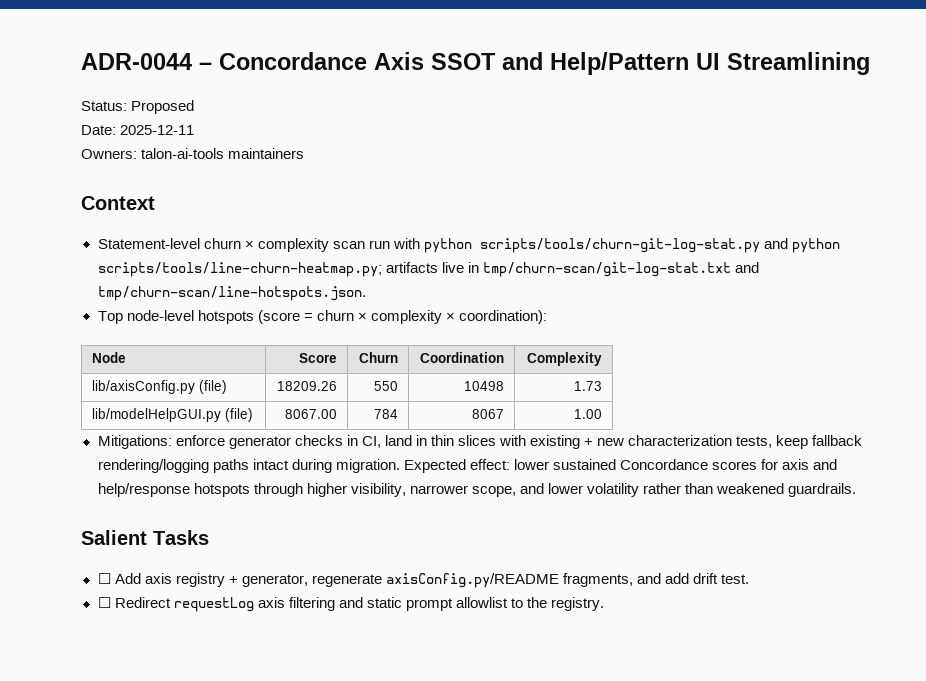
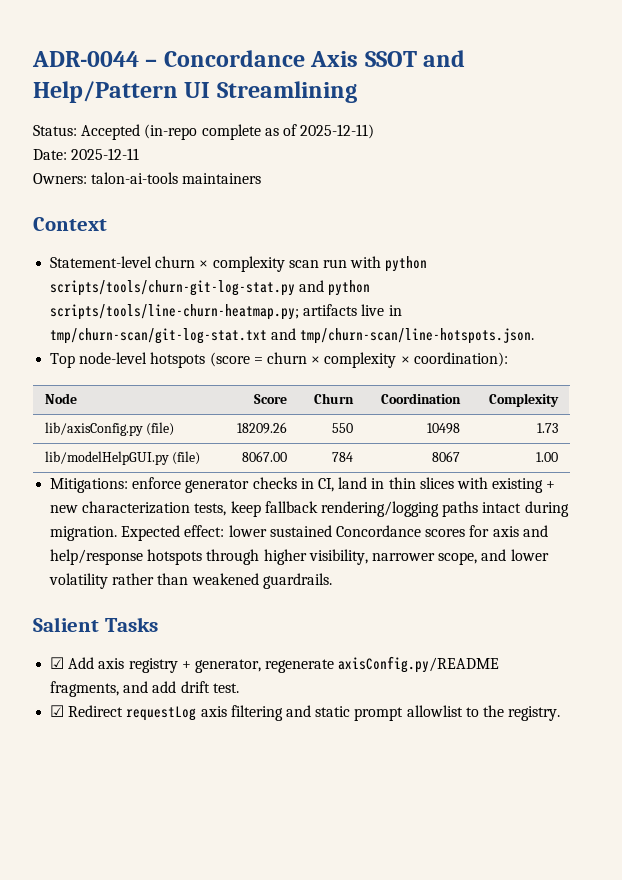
- Status: Proposed
+ Status: Accepted (in-repo complete as of 2025-12-11)
- ☐ Add axis registry + generator, regenerate axisConfig.py/README fragments, and add drift test.
+ ☑ Add axis registry + generator, regenerate axisConfig.py/README fragments, and add drift test.
- ☐ Redirect requestLog axis filtering and static prompt allowlist to the registry.
+ ☑ Redirect requestLog axis filtering and static prompt allowlist to the registry.

